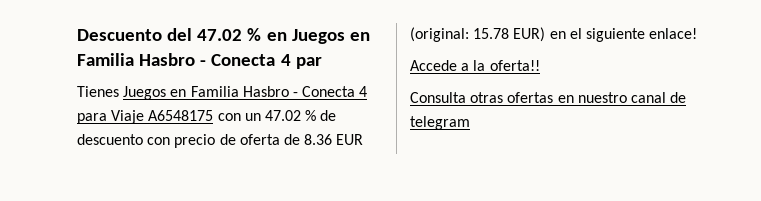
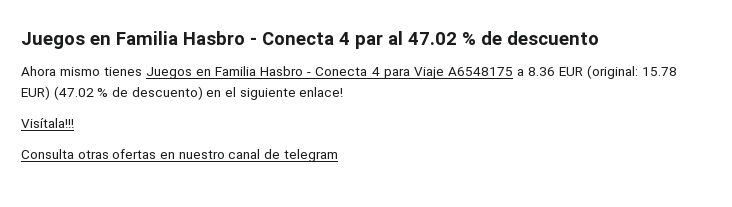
- Descuento del 47.02 % en Juegos en Familia Hasbro - Conecta 4 par
- Tienes Juegos en Familia Hasbro - Conecta 4 para Viaje A6548175 con un 47.02 % de descuento con precio de oferta de 8.36 EUR (original: 15.78 EUR) en el siguiente enlace!
+ Juegos en Familia Hasbro - Conecta 4 par al 47.02 % de descuento
+ Ahora mismo tienes Juegos en Familia Hasbro - Conecta 4 para Viaje A6548175 a 8.36 EUR (original: 15.78 EUR) (47.02 % de descuento) en el siguiente enlace!
- Accede a la oferta!!
+ Visítala!!!

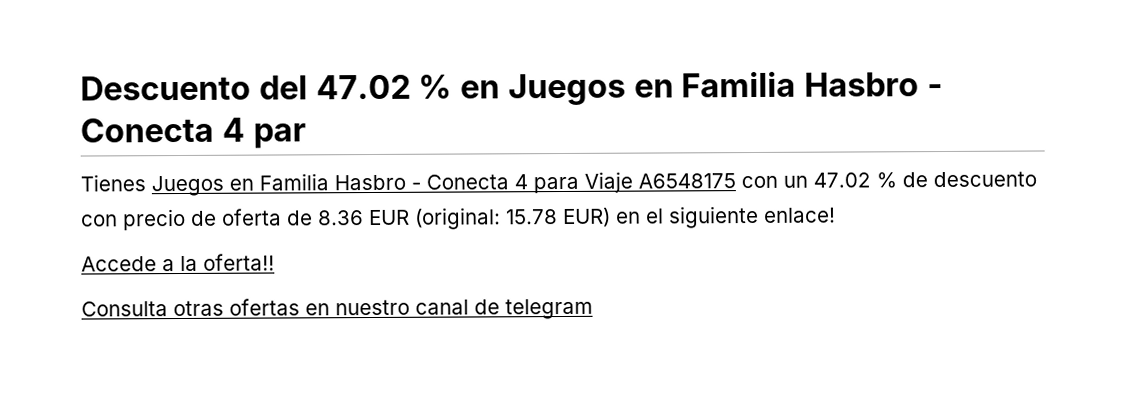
- Juegos en Familia Hasbro - Conecta 4 par al 47.02 % de descuento
- Ahora mismo tienes Juegos en Familia Hasbro - Conecta 4 para Viaje A6548175 a 8.36 EUR (original: 15.78 EUR) (47.02 % de descuento) en el siguiente enlace!
+ Descuento del 47.02 % en Juegos en Familia Hasbro - Conecta 4 par
+ Tienes Juegos en Familia Hasbro - Conecta 4 para Viaje A6548175 con un 47.02 % de descuento con precio de oferta de 8.36 EUR (original: 15.78 EUR) en el siguiente enlace!
- Visítala!!!
+ Accede a la oferta!!

